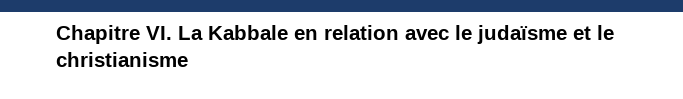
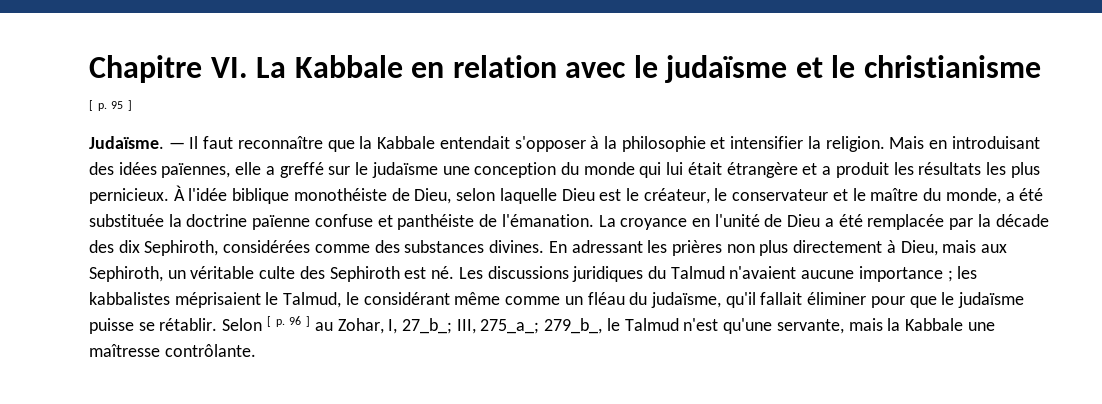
+ [ p. 95 ]
+ Judaïsme. — Il faut reconnaître que la Kabbale entendait s'opposer à la philosophie et intensifier la religion. Mais en introduisant des idées païennes, elle a greffé sur le judaïsme une conception du monde qui lui était étrangère et a produit les résultats les plus pernicieux. À l'idée biblique monothéiste de Dieu, selon laquelle Dieu est le créateur, le conservateur et le maître du monde, a été substituée la doctrine païenne confuse et panthéiste de l'émanation. La croyance en l'unité de Dieu a été remplacée par la décade des dix Sephiroth, considérées comme des substances divines. En adressant les prières non plus directement à Dieu, mais aux Sephiroth, un véritable culte des Sephiroth est né. Les discussions juridiques du Talmud n'avaient aucune importance ; les kabbalistes méprisaient le Talmud, le considérant même comme un fléau du judaïsme, qu'il fallait éliminer pour que le judaïsme puisse se rétablir. Selon [ p. 96 ] au Zohar, I, 27_b_; III, 275_a_; 279_b_, le Talmud n'est qu'une servante, mais la Kabbale une maîtresse contrôlante.

